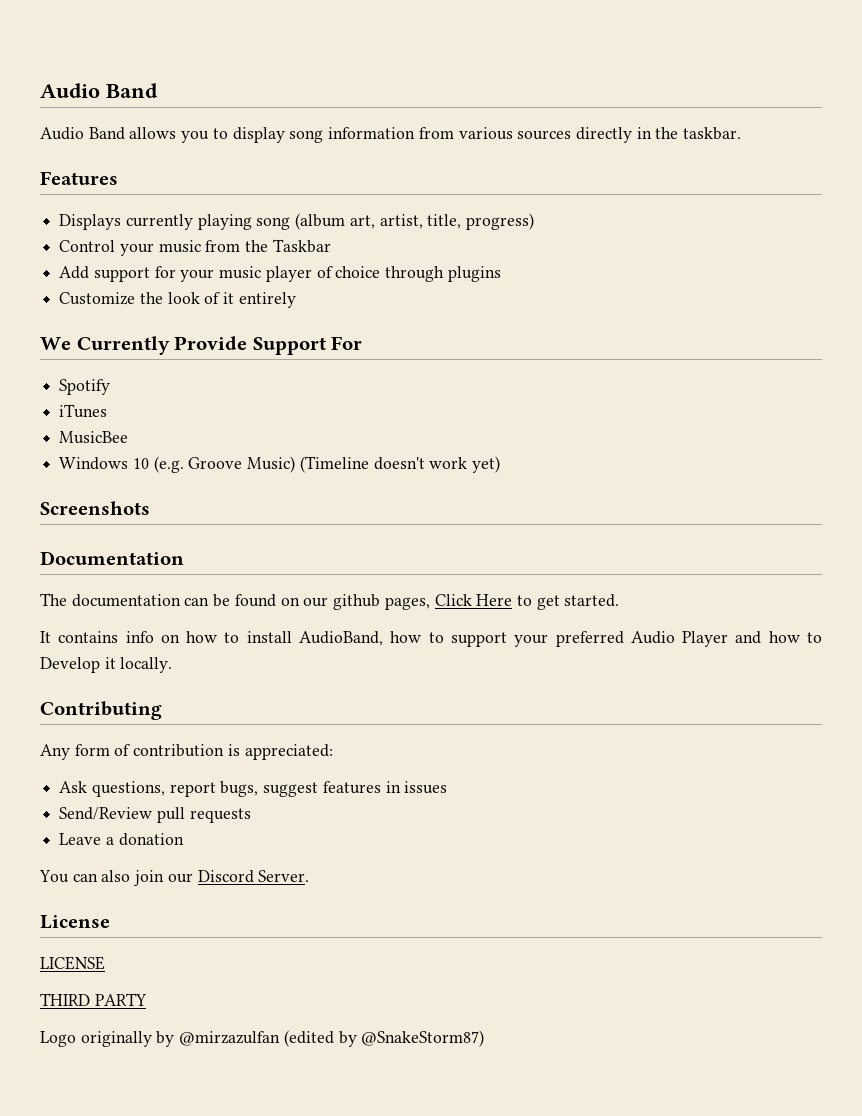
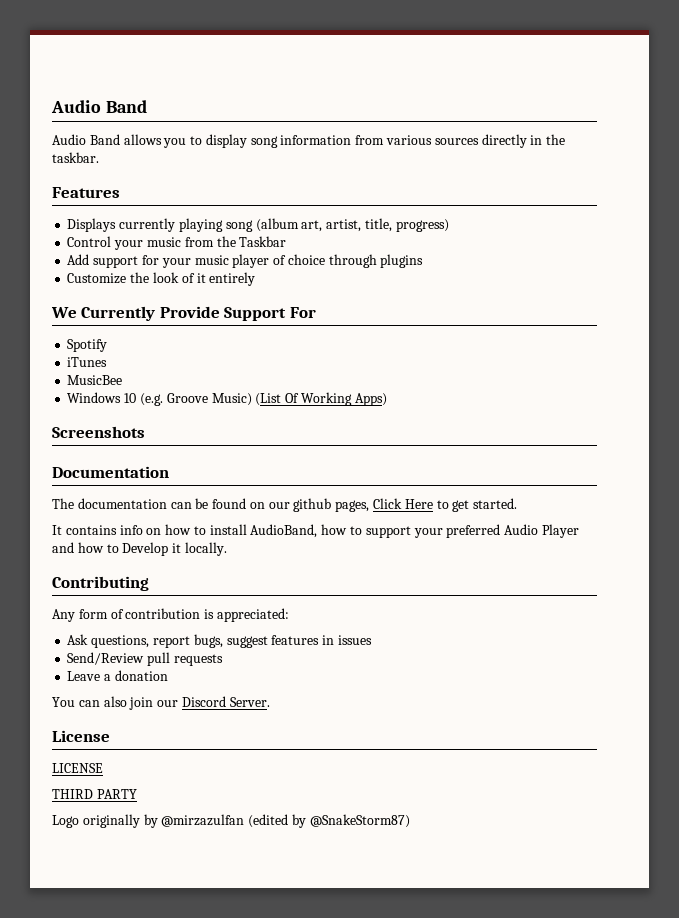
- Windows 10 (e.g. Groove Music) (Timeline doesn't work yet)
+ Windows 10 (e.g. Groove Music) (List Of Working Apps)

